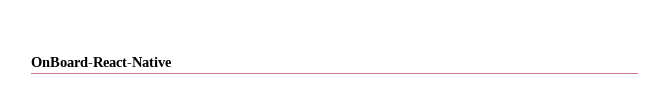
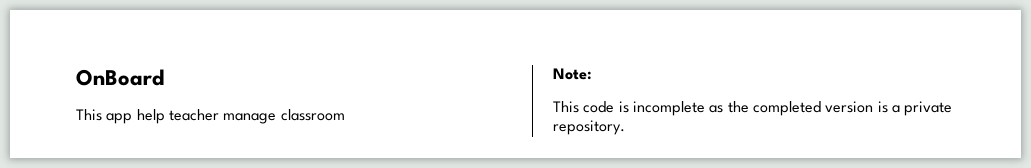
- OnBoard-React-Native
+ OnBoard
+ This app help teacher manage classroom
+ Note:
+ This code is incomplete as the completed version is a private repository.

